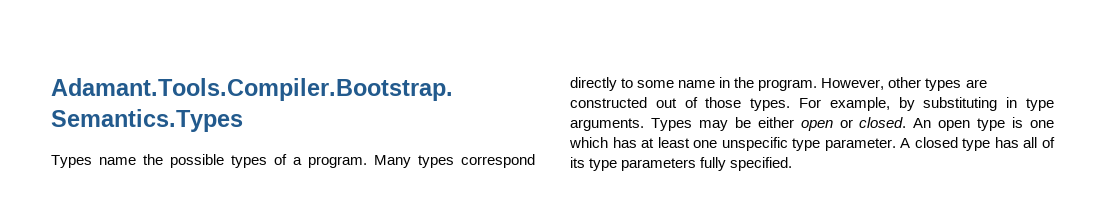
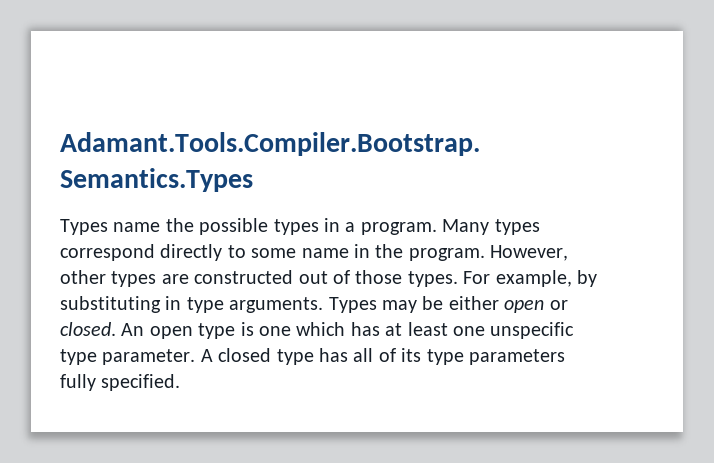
- Types name the possible types of a program.
+ Types name the possible types in a program.

